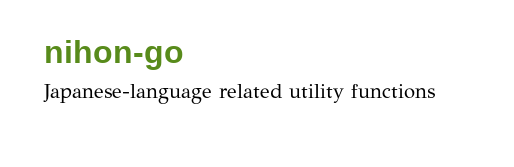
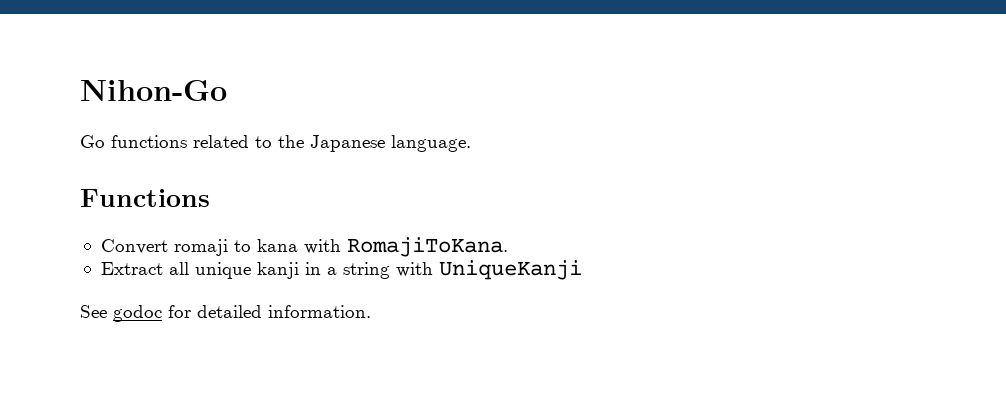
- nihon-go
- Japanese-language related utility functions
+ Nihon-Go
+ Go functions related to the Japanese language.
+ Functions
+ Convert romaji to kana with RomajiToKana.
+ Extract all unique kanji in a string with UniqueKanji
+ See godoc for detailed information.

